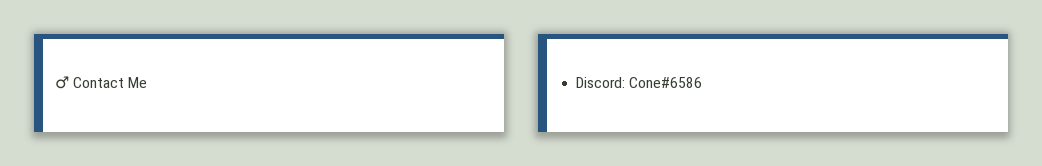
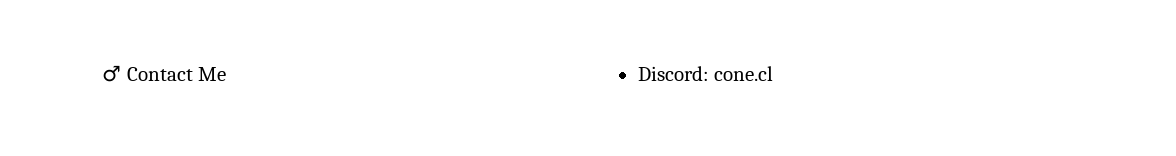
- Discord: Cone#6586
+ Discord: cone.cl

